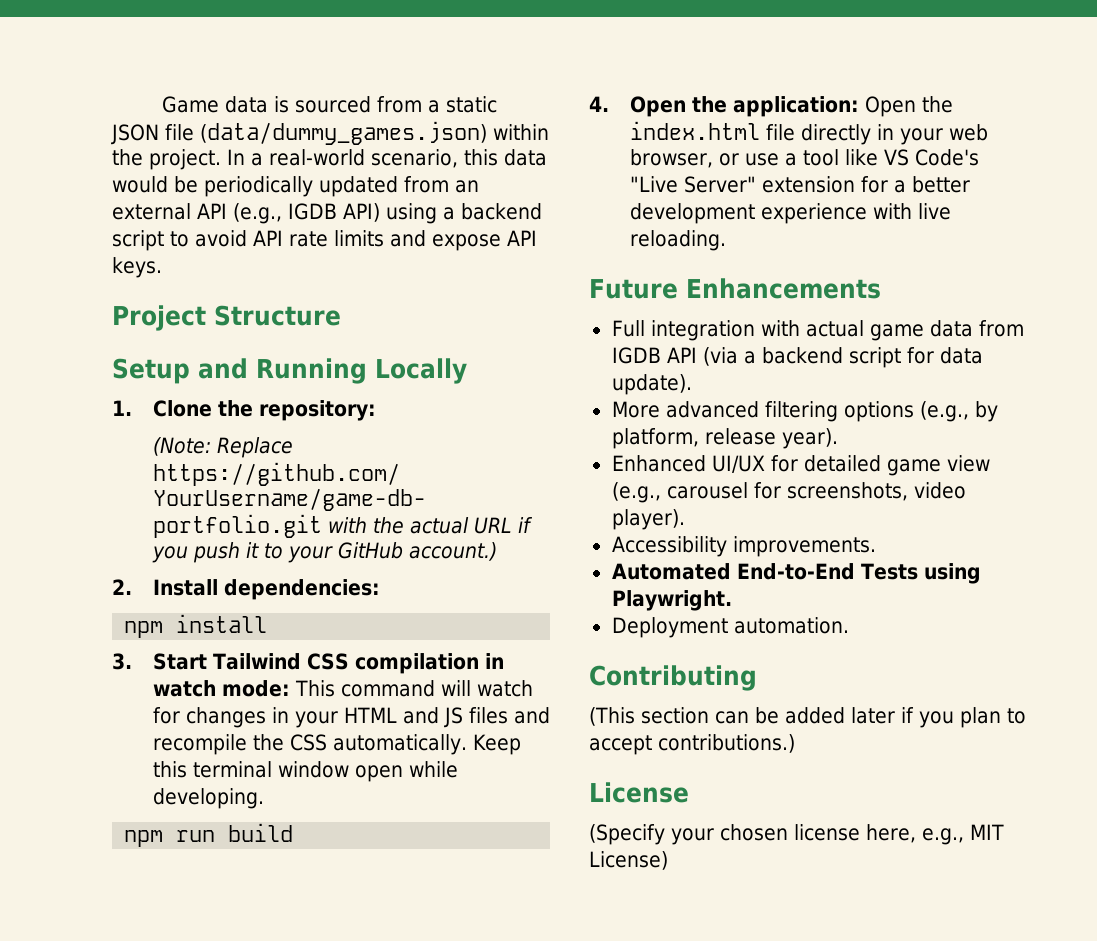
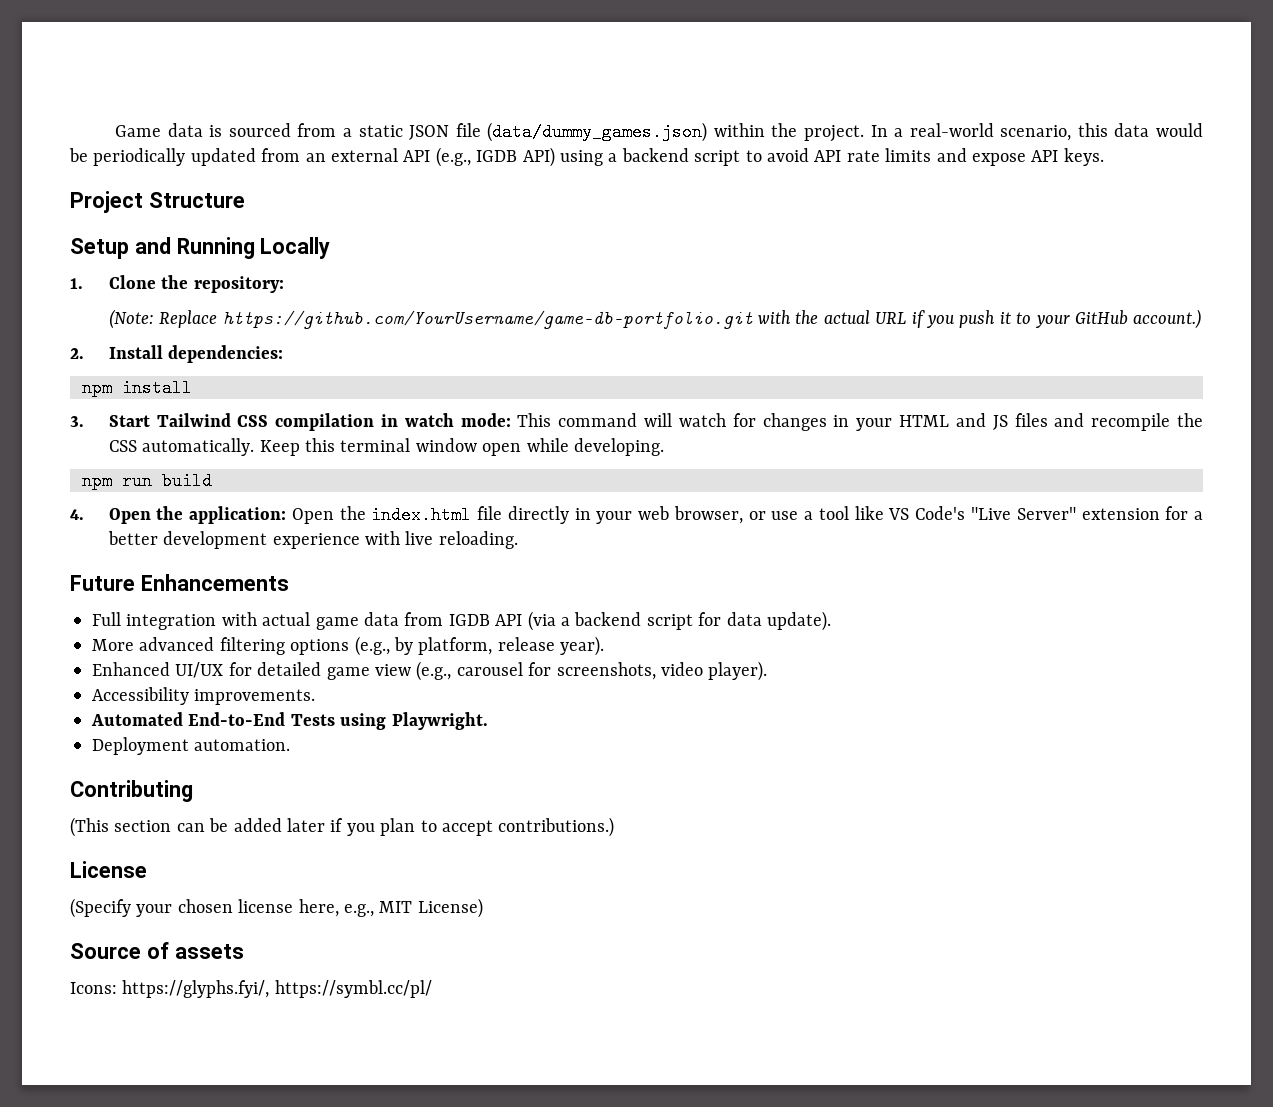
+ Source of assets
+ Icons: https://glyphs.fyi/, https://symbl.cc/pl/

